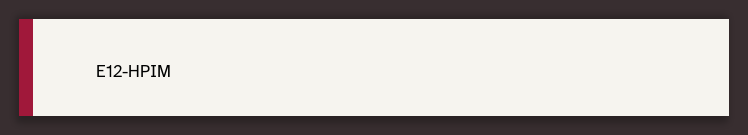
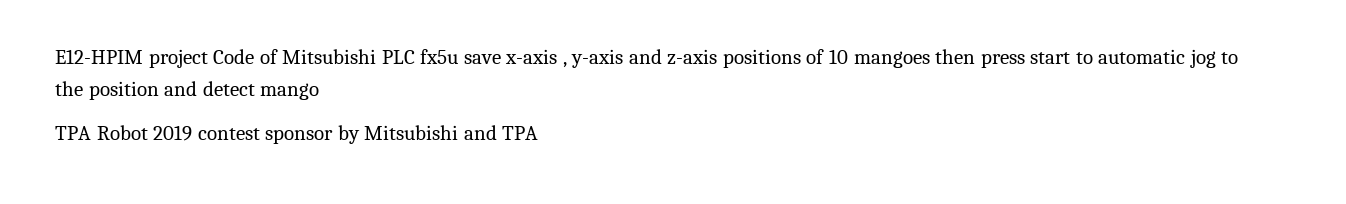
- E12-HPIM
+ E12-HPIM project Code of Mitsubishi PLC fx5u save x-axis , y-axis and z-axis positions of 10 mangoes then press start to automatic jog to the position and detect mango
+ TPA Robot 2019 contest sponsor by Mitsubishi and TPA

